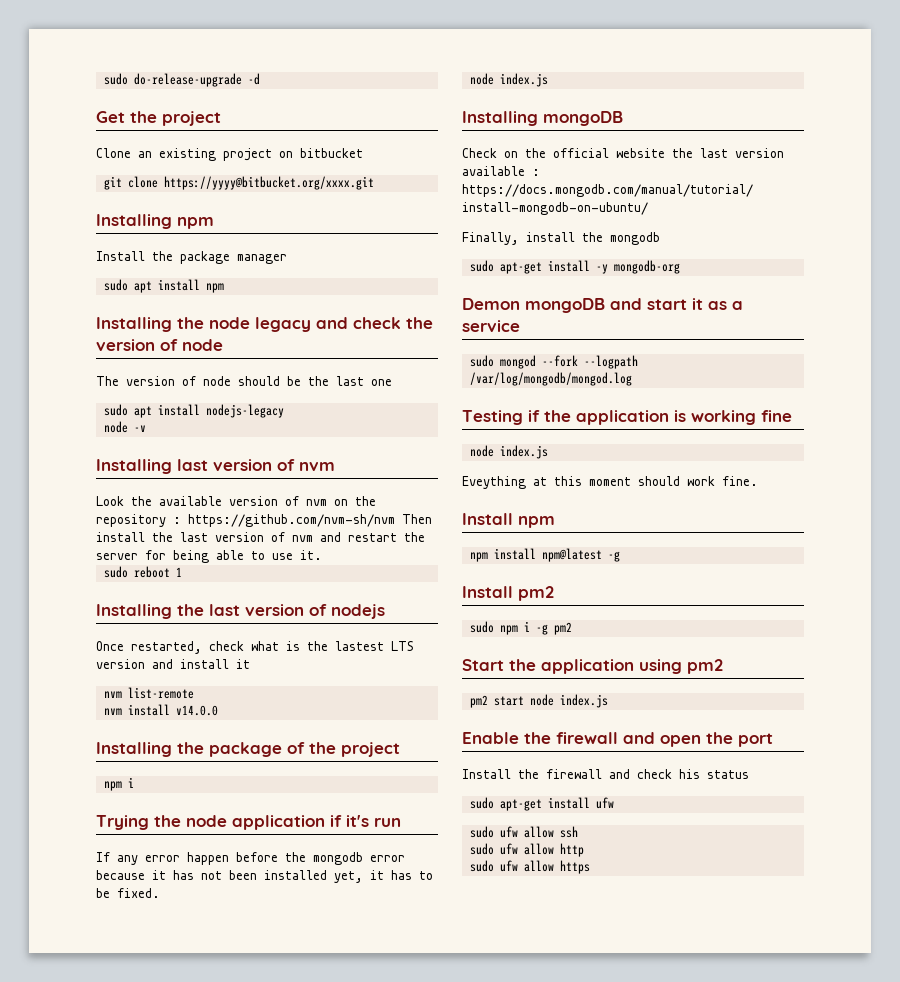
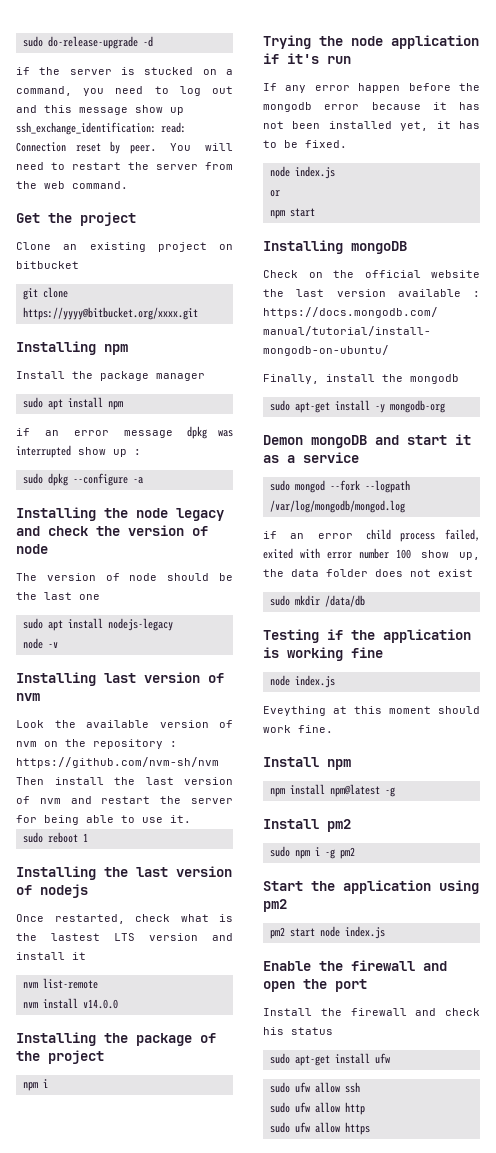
+ if the server is stucked on a command, you need to log out and this message show up ssh_exchange_identification: read: Connection reset by peer. You will need to restart the server from the web command.
+ if an error message dpkg was interrupted show up :
+ sudo dpkg --configure -a
+ or
+ npm start
+ if an error child process failed, exited with error number 100 show up, the data folder does not exist
+ sudo mkdir /data/db

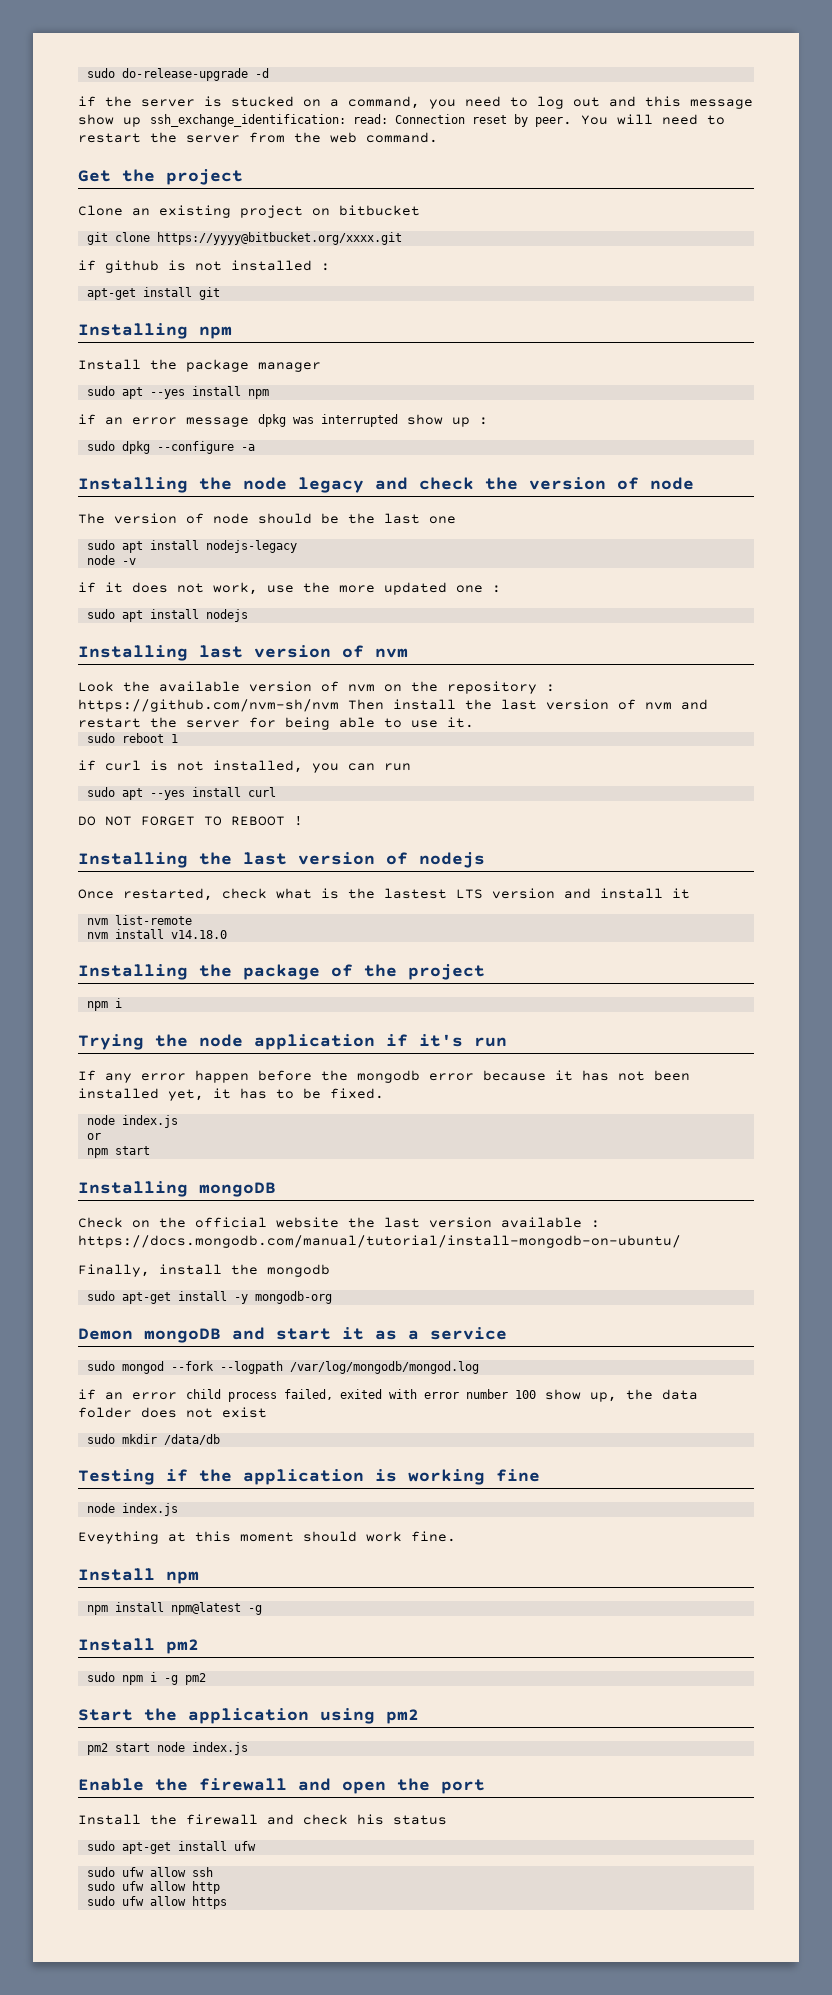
+ if github is not installed :
+ apt-get install git
- sudo apt install npm
+ sudo apt --yes install npm
+ if it does not work, use the more updated one :
+ sudo apt install nodejs
+ if curl is not installed, you can run
+ sudo apt --yes install curl
+ DO NOT FORGET TO REBOOT !
- nvm install v14.0.0
+ nvm install v14.18.0

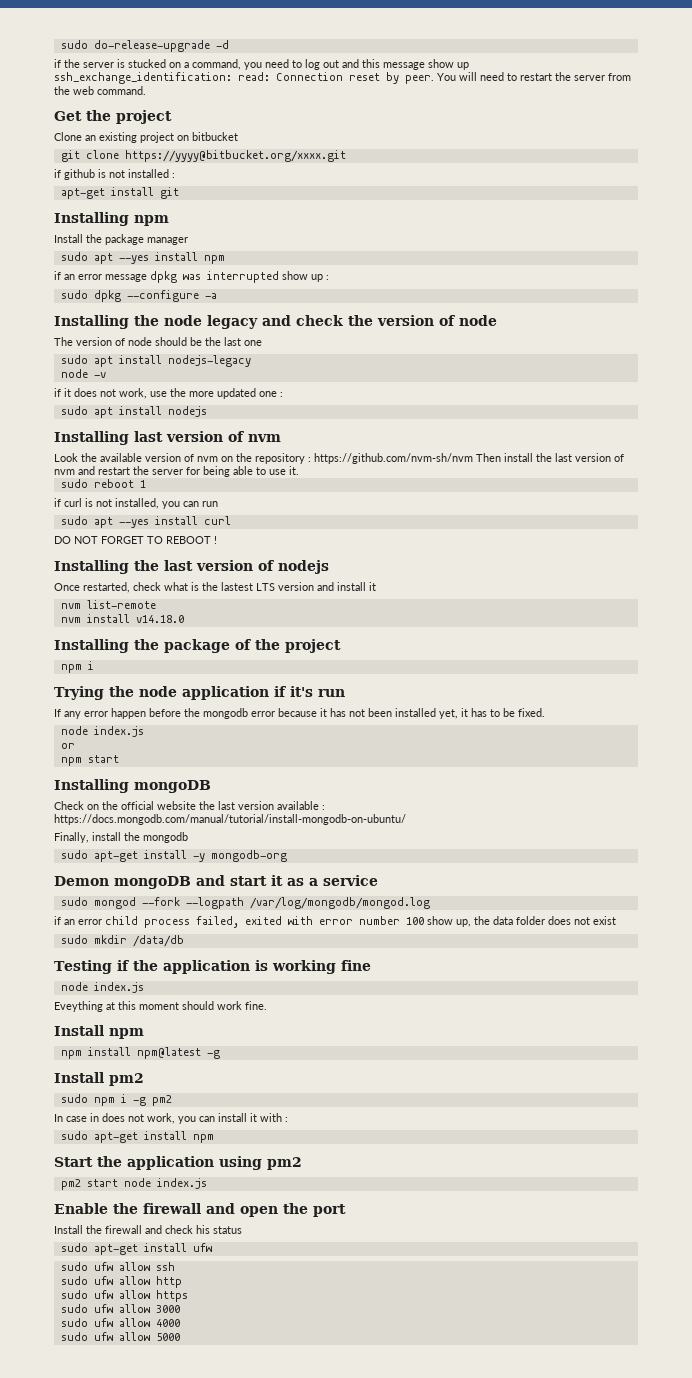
+ In case in does not work, you can install it with :
+ sudo apt-get install npm
+ sudo ufw allow 3000
+ sudo ufw allow 4000
+ sudo ufw allow 5000

